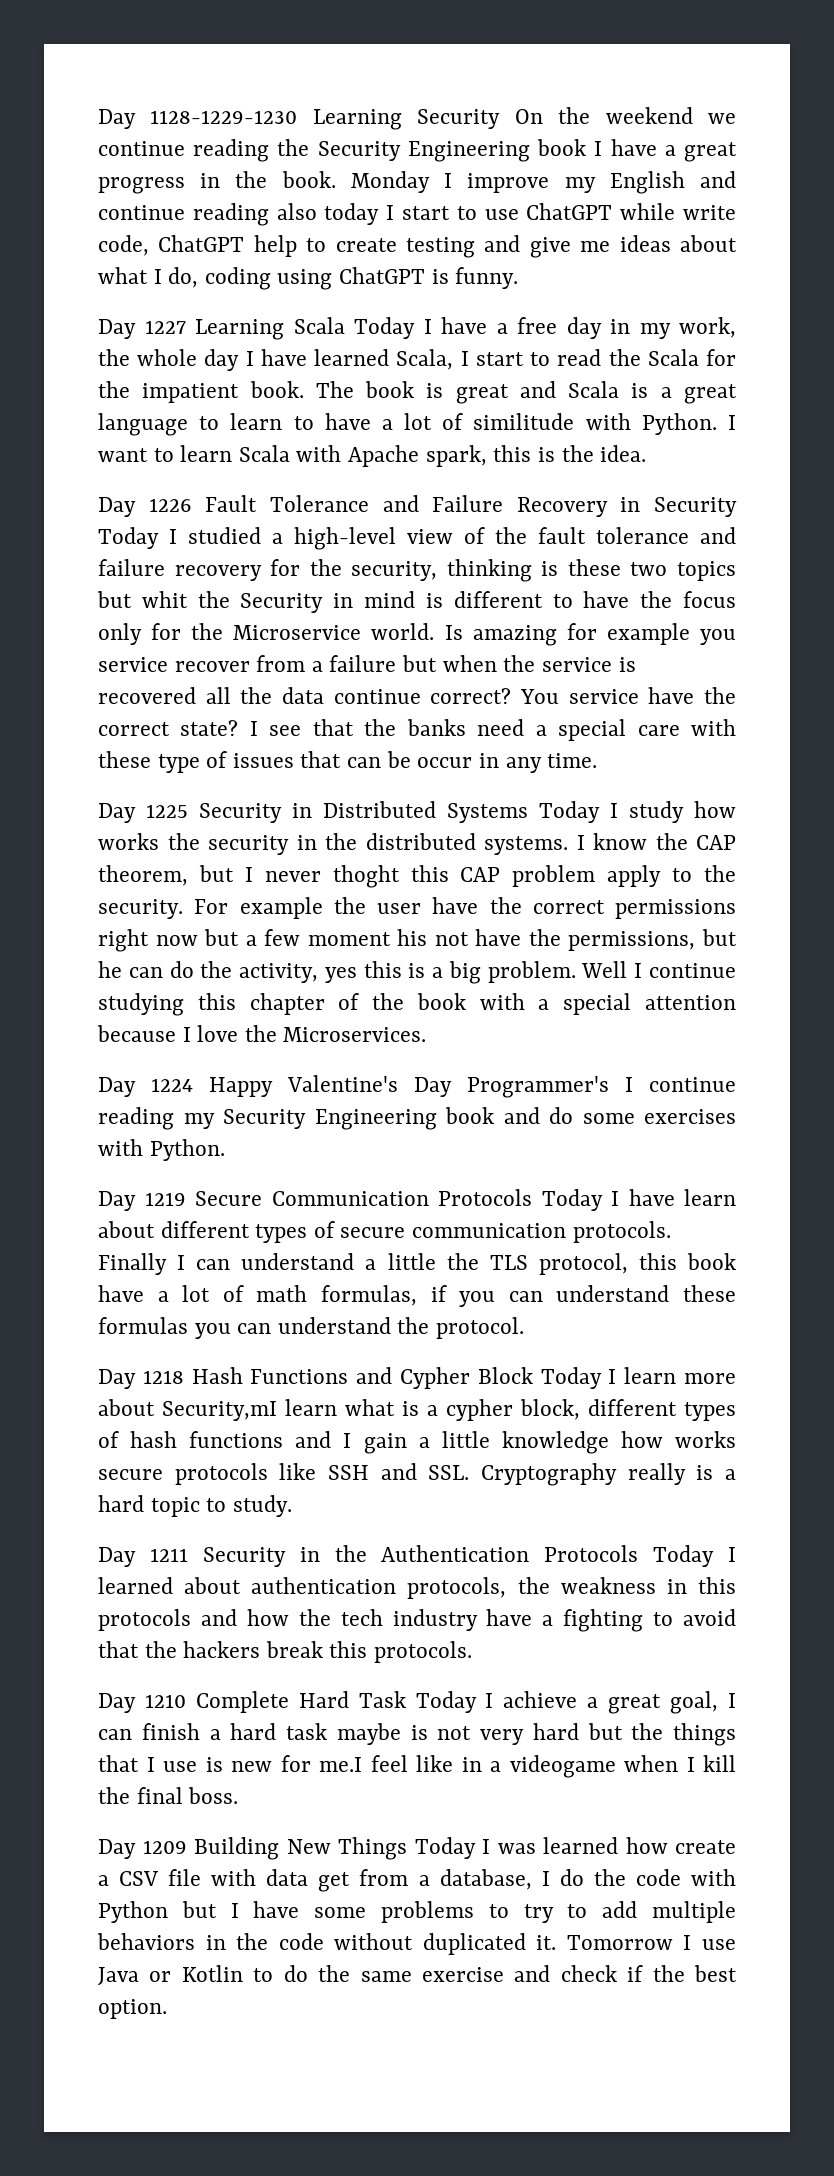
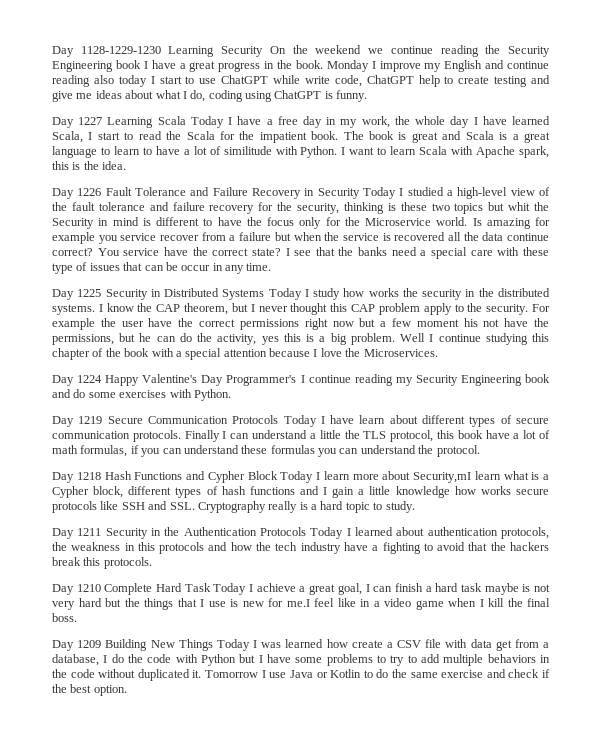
- I know the CAP theorem, but I never thoght this CAP problem apply to the security.
+ I know the CAP theorem, but I never thought this CAP problem apply to the security.
- Day 1218 Hash Functions and Cypher Block Today I learn more about Security,mI learn what is a cypher block, different types of hash functions and I gain a little knowledge how works secure protocols like SSH and SSL. Cryptography really is a hard topic to study.
+ Day 1218 Hash Functions and Cypher Block Today I learn more about Security,mI learn what is a Cypher block, different types of hash functions and I gain a little knowledge how works secure protocols like SSH and SSL. Cryptography really is a hard topic to study.
- Day 1210 Complete Hard Task Today I achieve a great goal, I can finish a hard task maybe is not very hard but the things that I use is new for me.I feel like in a videogame when I kill the final boss.
+ Day 1210 Complete Hard Task Today I achieve a great goal, I can finish a hard task maybe is not very hard but the things that I use is new for me.I feel like in a video game when I kill the final boss.

